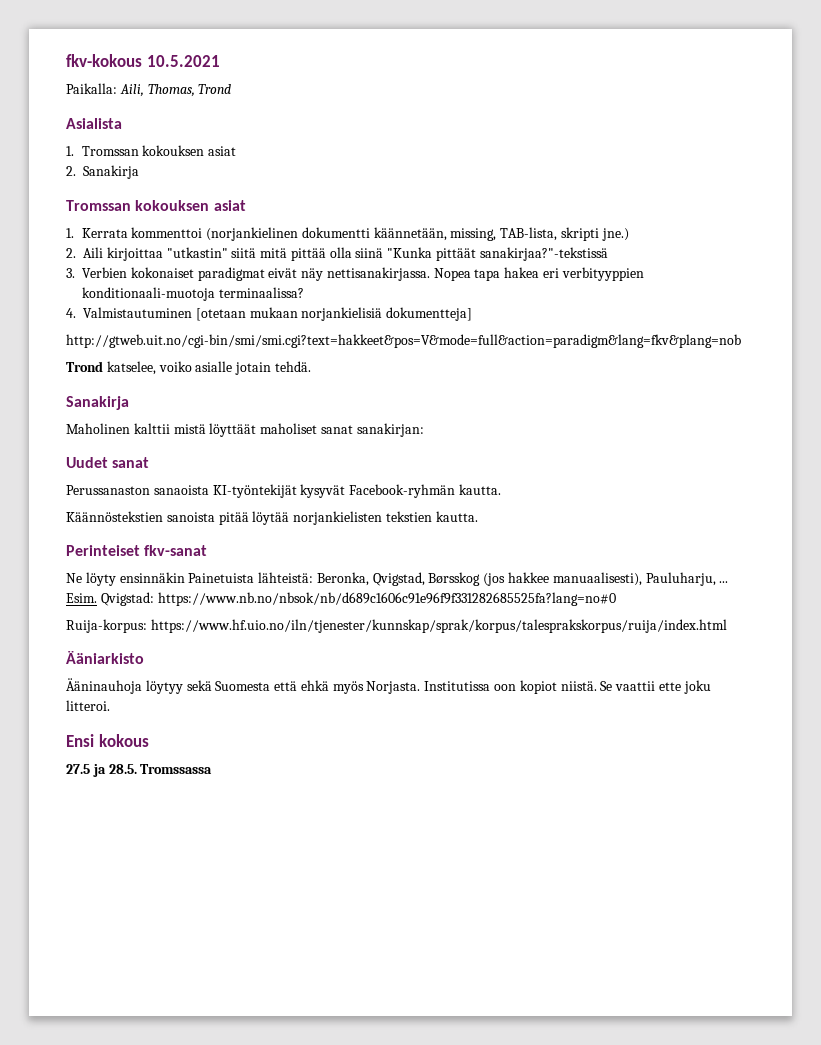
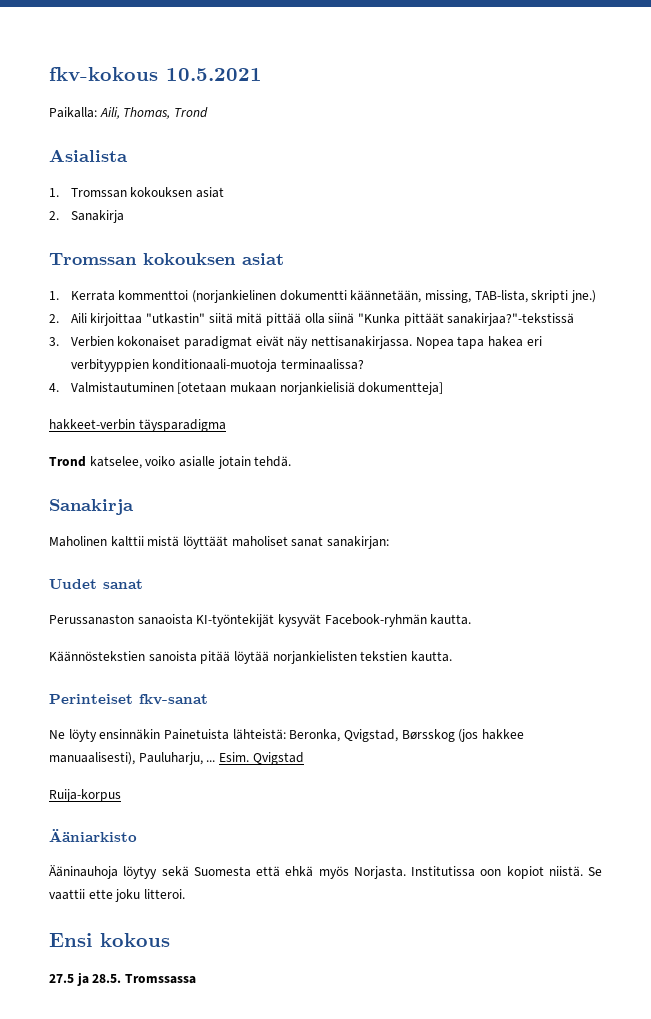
- http://gtweb.uit.no/cgi-bin/smi/smi.cgi?text=hakkeet&pos=V&mode=full&action=paradigm&lang=fkv&plang=nob
+ hakkeet-verbin täysparadigma
- Qvigstad: https://www.nb.no/nbsok/nb/d689c1606c91e96f9f331282685525fa?lang=no#0
- Ruija-korpus: https://www.hf.uio.no/iln/tjenester/kunnskap/sprak/korpus/talesprakskorpus/ruija/index.html
+ Qvigstad
+ Ruija-korpus

